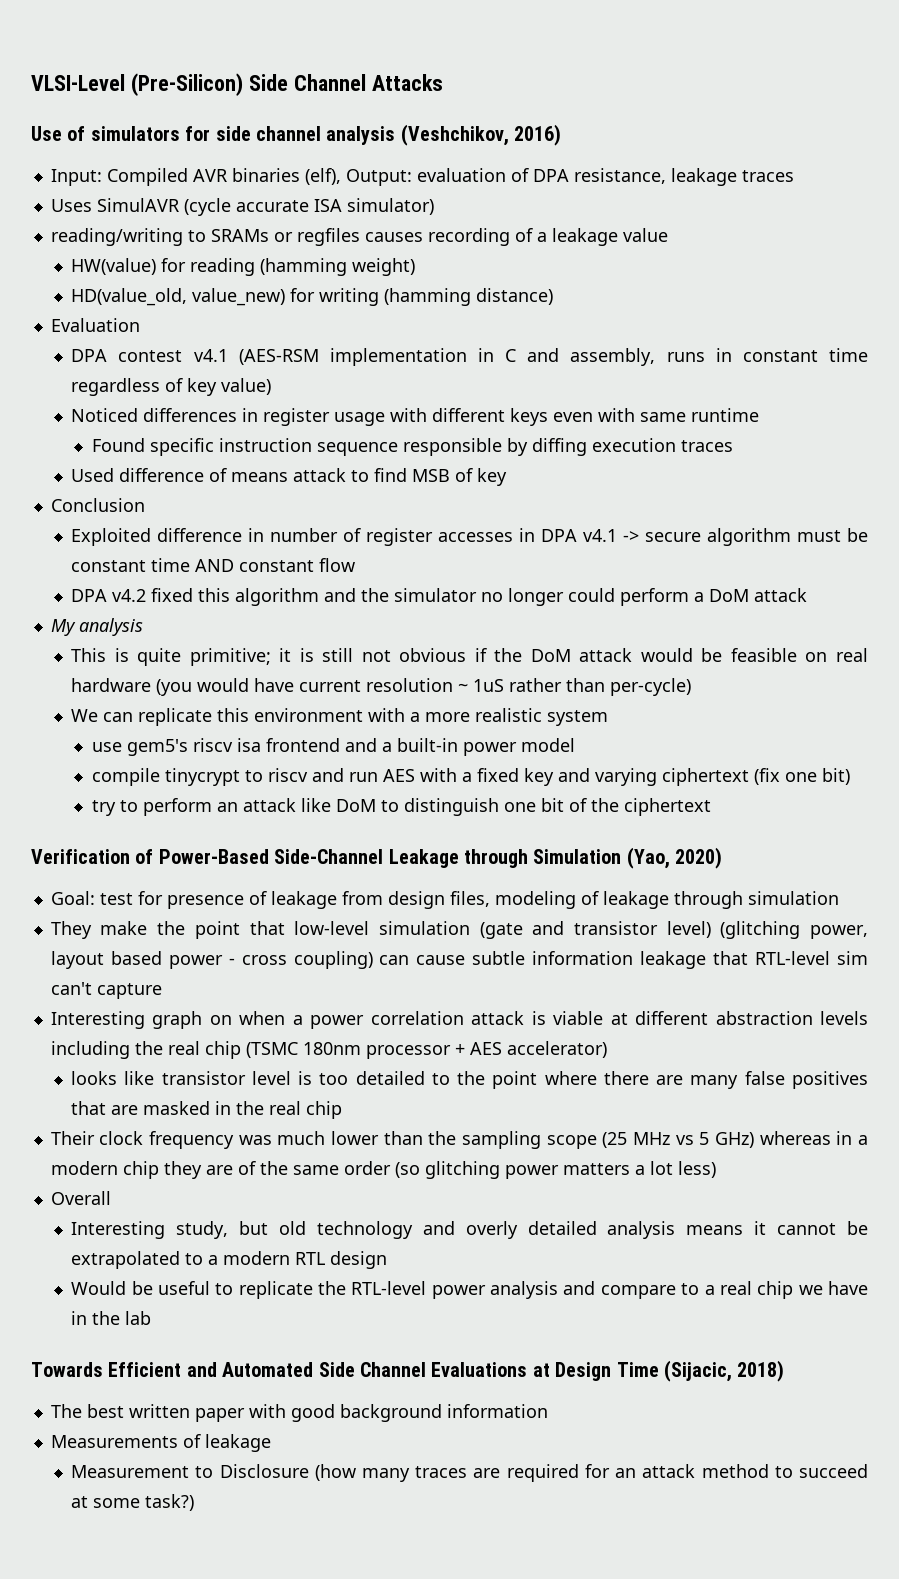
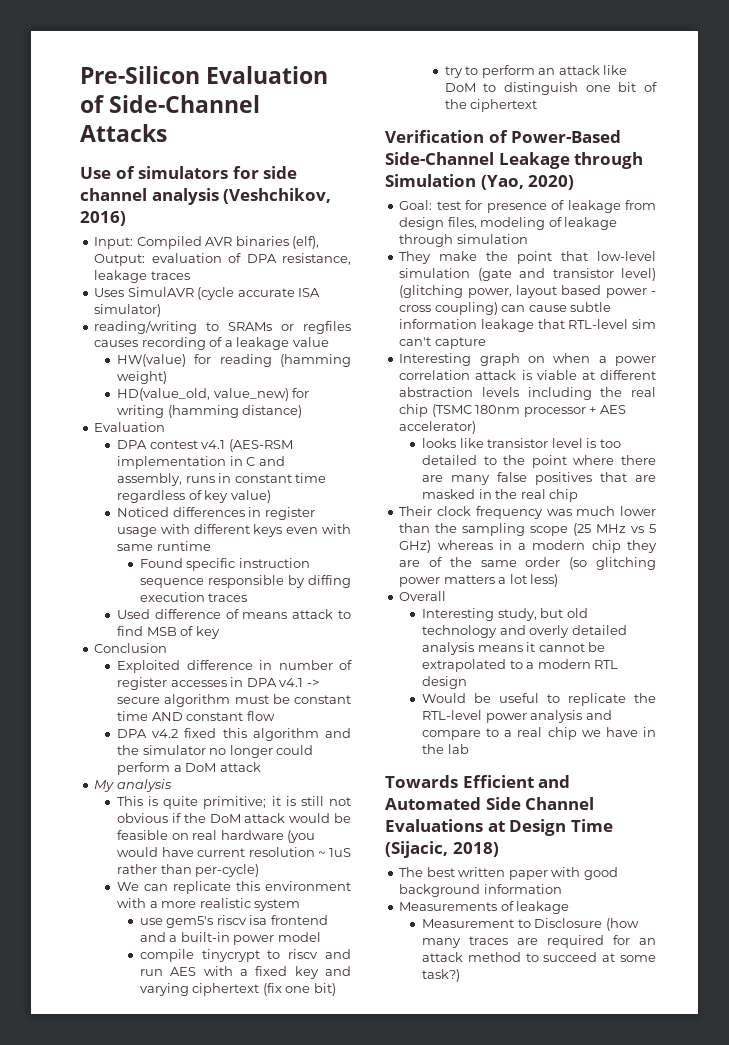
- VLSI-Level (Pre-Silicon) Side Channel Attacks
+ Pre-Silicon Evaluation of Side-Channel Attacks

